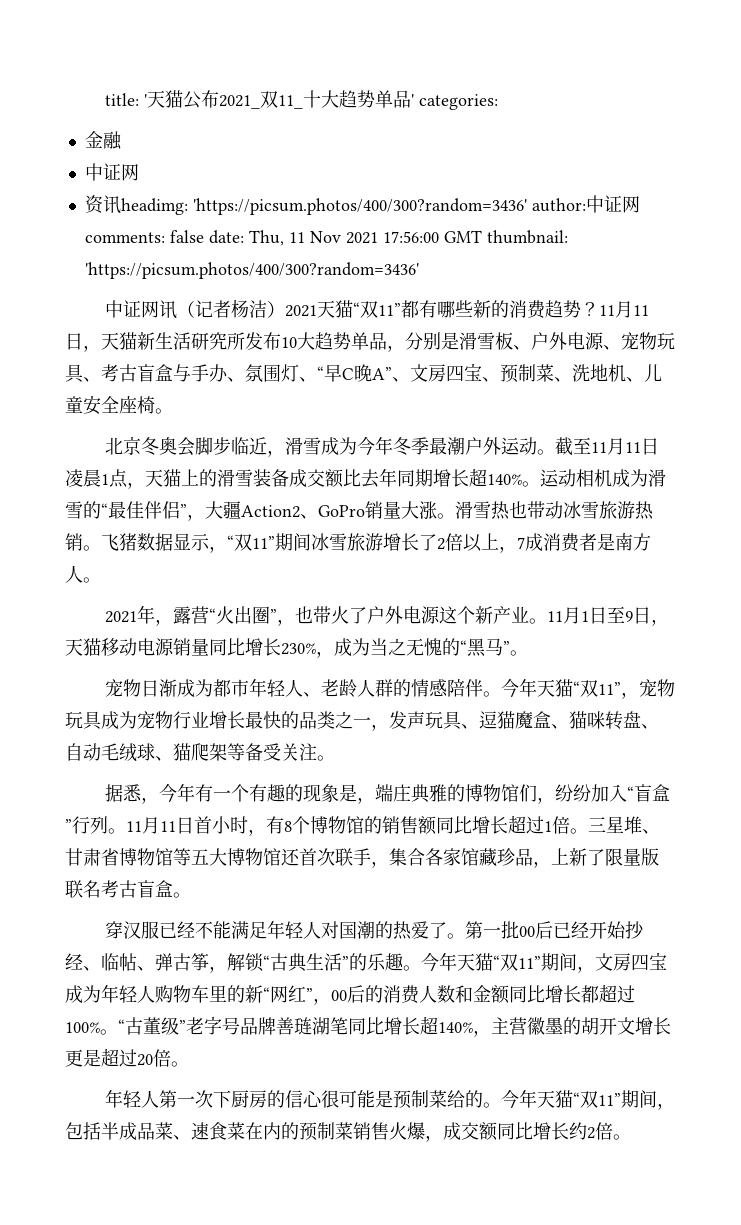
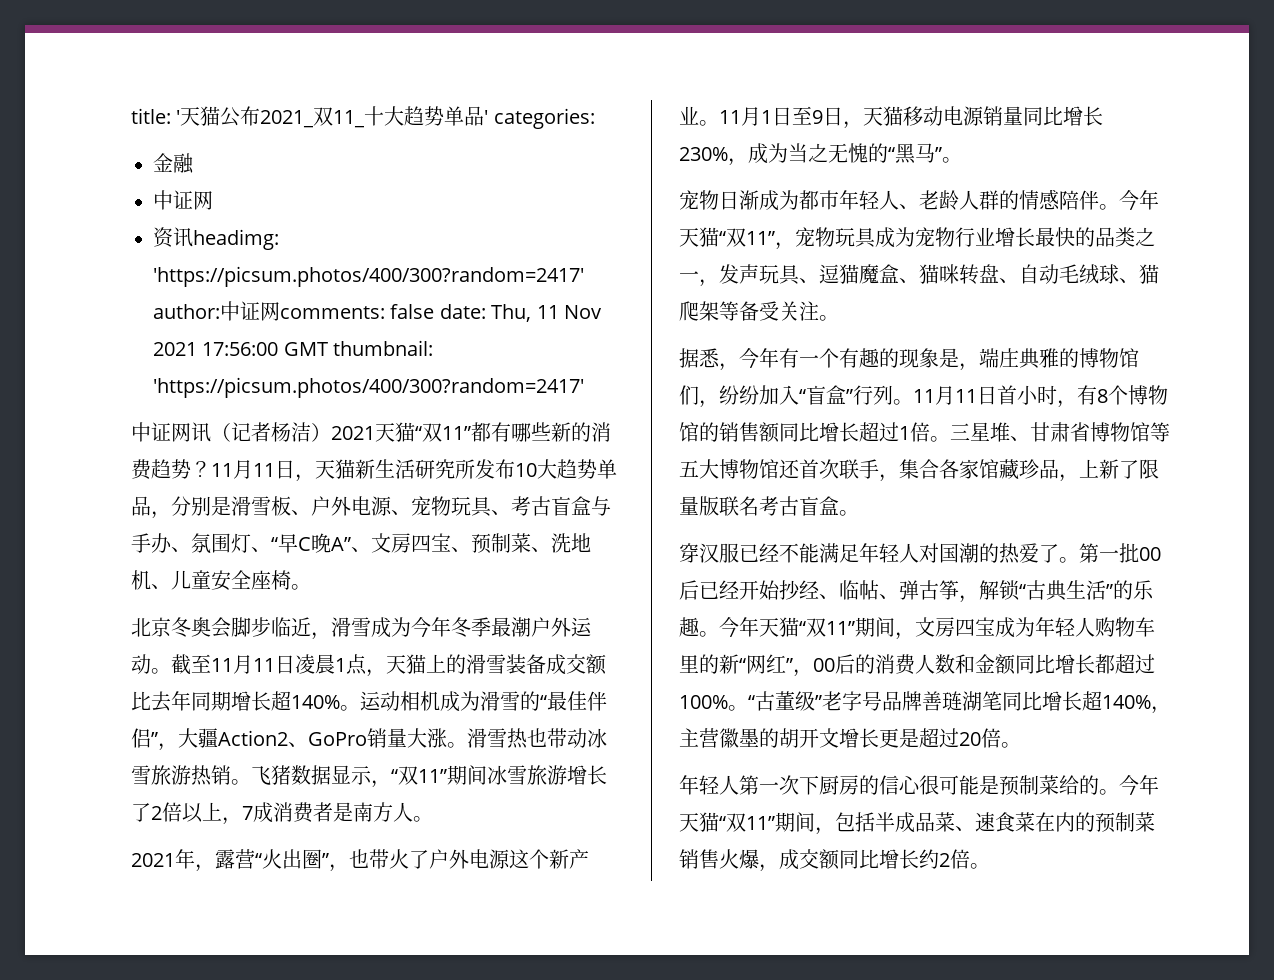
- 资讯headimg: 'https://picsum.photos/400/300?random=3436' author:中证网comments: false date: Thu, 11 Nov 2021 17:56:00 GMT thumbnail: 'https://picsum.photos/400/300?random=3436'
+ 资讯headimg: 'https://picsum.photos/400/300?random=2417' author:中证网comments: false date: Thu, 11 Nov 2021 17:56:00 GMT thumbnail: 'https://picsum.photos/400/300?random=2417'

